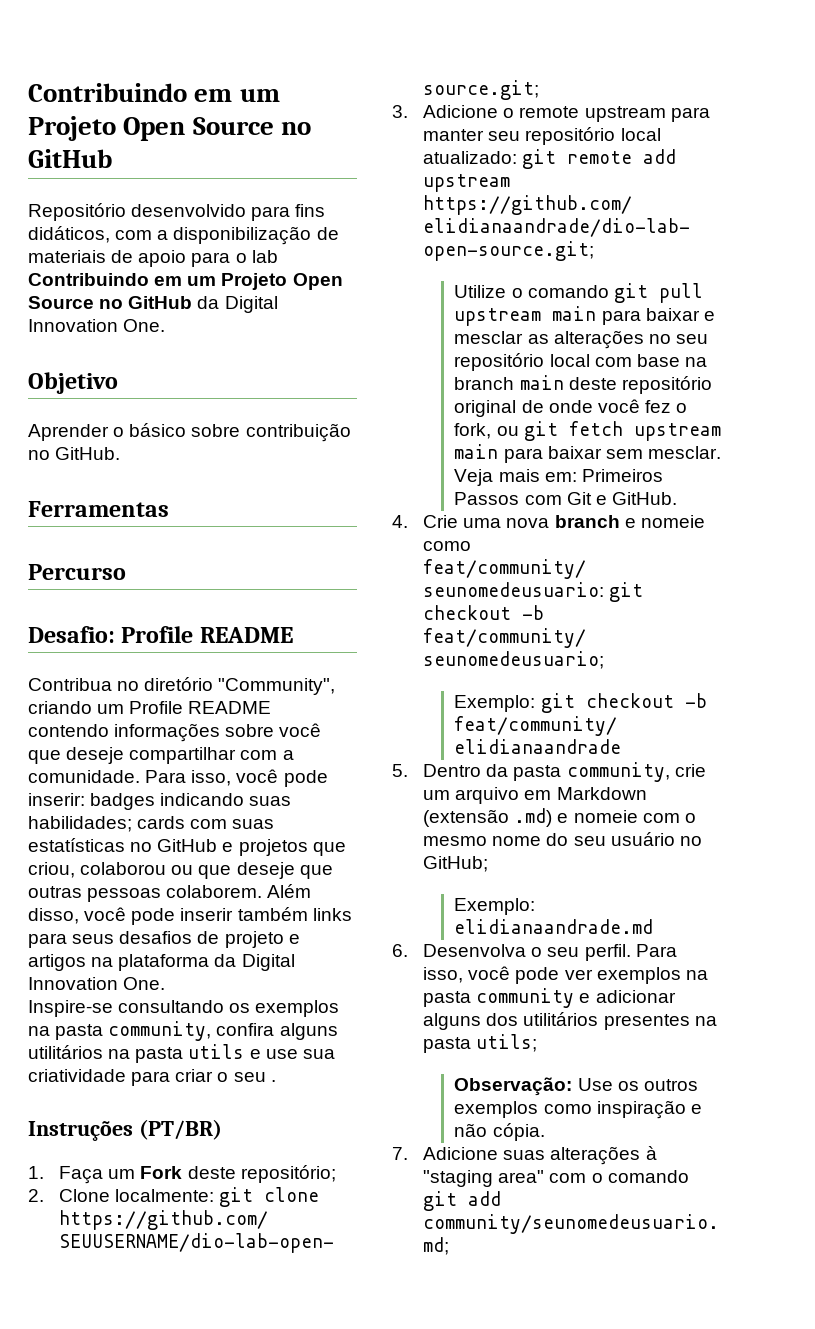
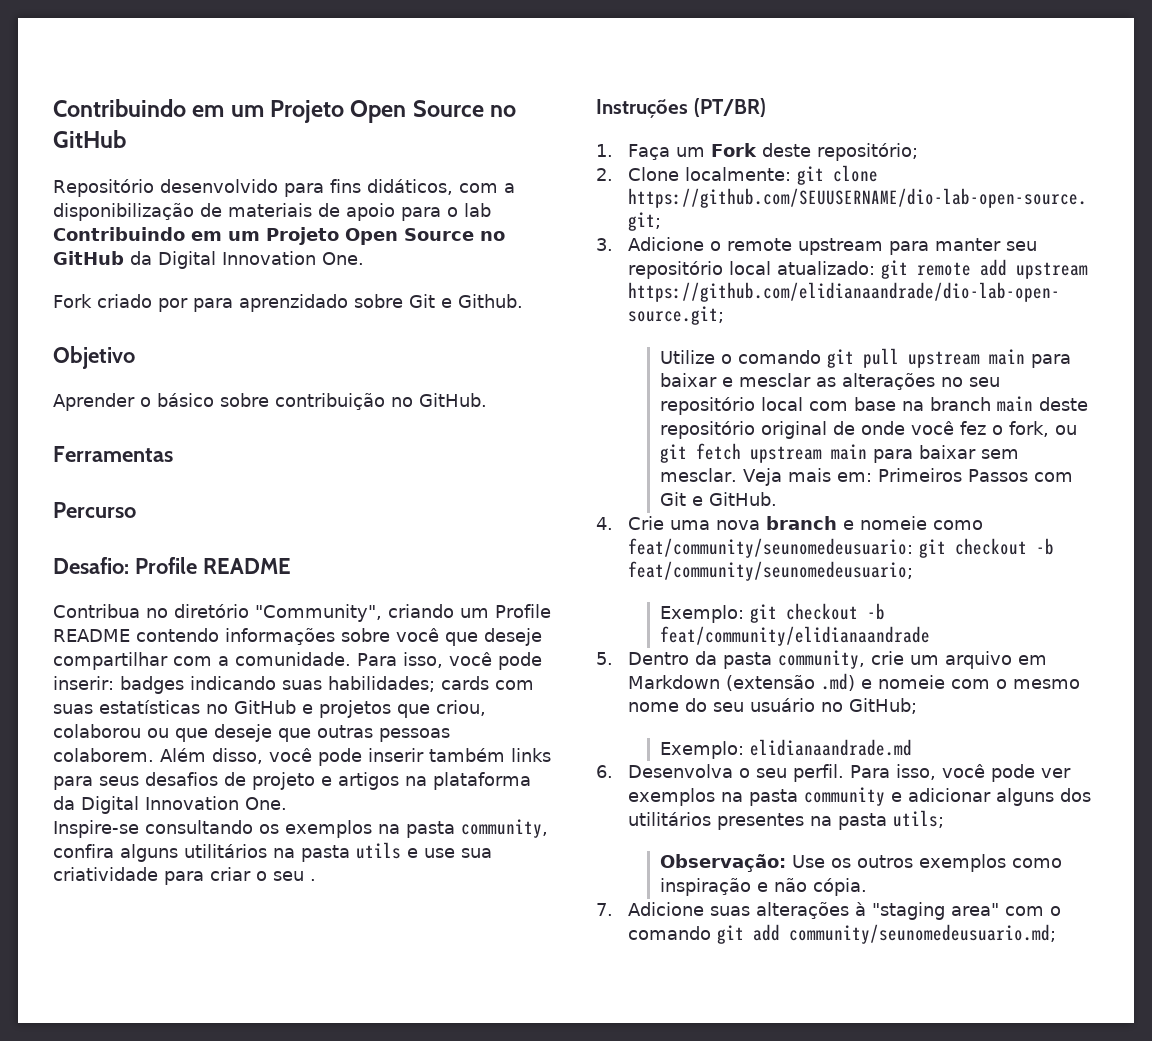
+ Fork criado por para aprenzidado sobre Git e Github.

